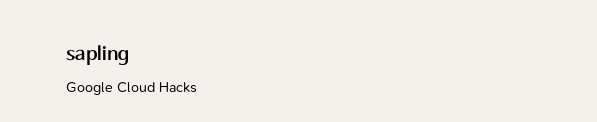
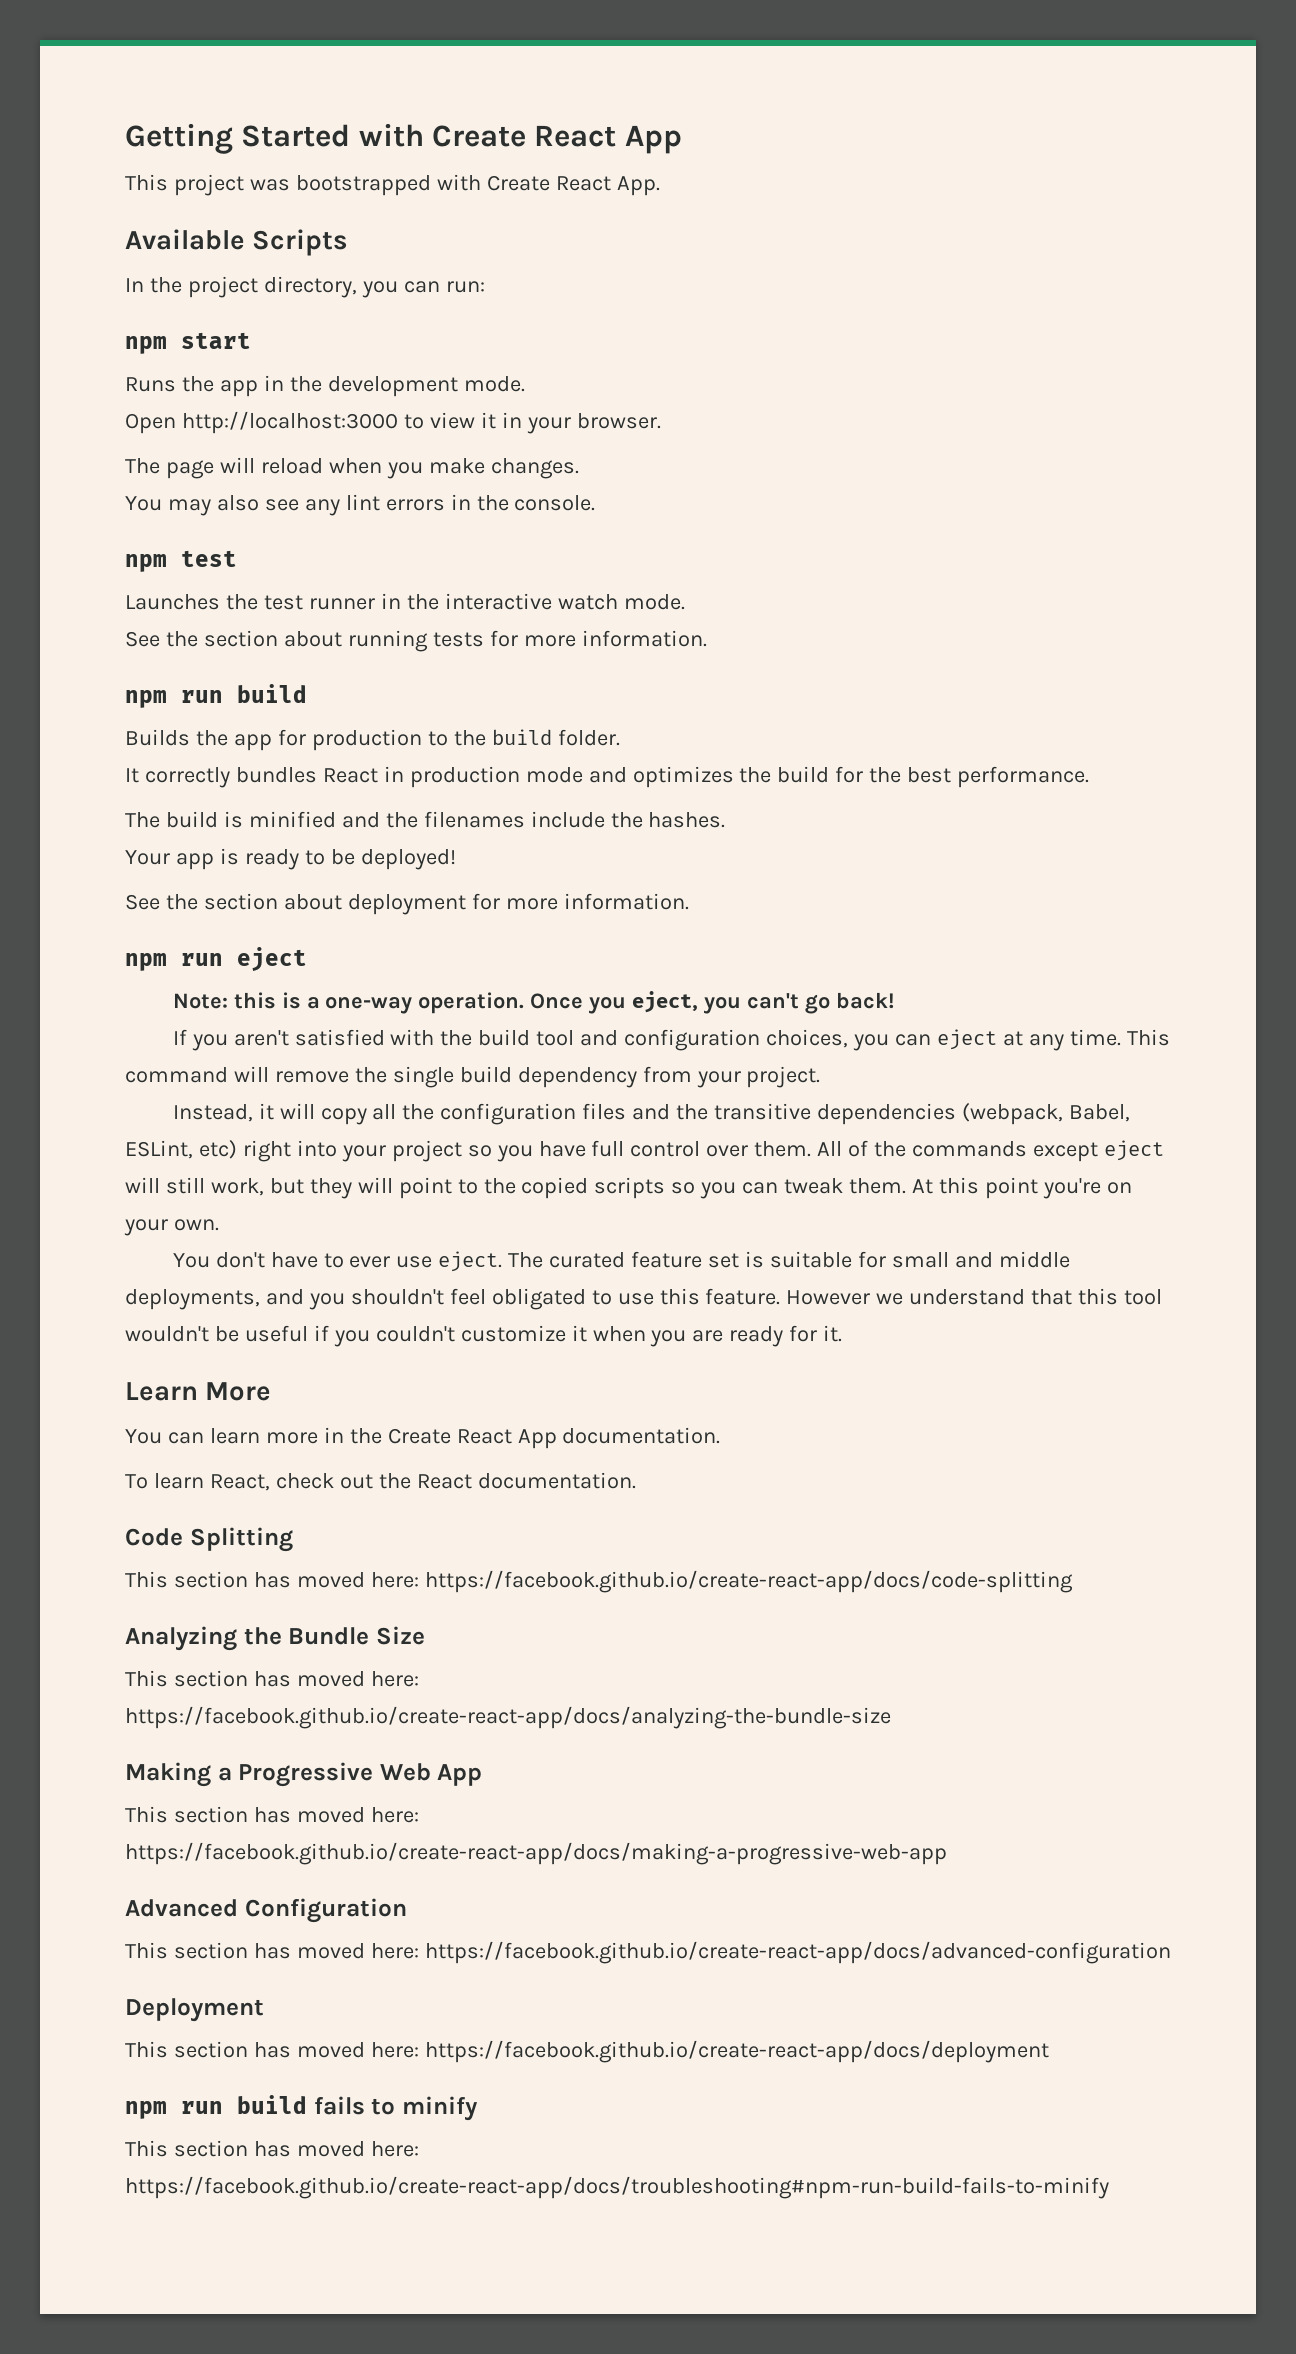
- sapling
- Google Cloud Hacks
+ Getting Started with Create React App
+ This project was bootstrapped with Create React App.
+ Available Scripts
+ In the project directory, you can run:
+ npm start
+ Runs the app in the development mode.
+ Open http://localhost:3000 to view it in your browser.
+ The page will reload when you make changes.
+ You may also see any lint errors in the console.
+ npm test
+ Launches the test runner in the interactive watch mode.
+ See the section about running tests for more information.
+ npm run build
+ Builds the app for production to the build folder.
+ It correctly bundles React in production mode and optimizes the build for the best performance.
+ The build is minified and the filenames include the hashes.
+ Your app is ready to be deployed!
+ See the section about deployment for more information.
+ npm run eject
+ Note: this is a one-way operation. Once you eject, you can't go back!
+ If you aren't satisfied with the build tool and configuration choices, you can eject at any time. This command will remove the single build dependency from your project.
+ Instead, it will copy all the configuration files and the transitive dependencies (webpack, Babel, ESLint, etc) right into your project so you have full control over them. All of the commands except eject will still work, but they will point to the copied scripts so you can tweak them. At this point you're on your own.
+ You don't have to ever use eject. The curated feature set is suitable for small and middle deployments, and you shouldn't feel obligated to use this feature. However we understand that this tool wouldn't be useful if you couldn't customize it when you are ready for it.
+ Learn More
+ You can learn more in the Create React App documentation.
+ To learn React, check out the React documentation.
+ Code Splitting
+ This section has moved here: https://facebook.github.io/create-react-app/docs/code-splitting
+ Analyzing the Bundle Size
+ This section has moved here: https://facebook.github.io/create-react-app/docs/analyzing-the-bundle-size
+ Making a Progressive Web App
+ This section has moved here: https://facebook.github.io/create-react-app/docs/making-a-progressive-web-app
+ Advanced Configuration
+ This section has moved here: https://facebook.github.io/create-react-app/docs/advanced-configuration
+ Deployment
+ This section has moved here: https://facebook.github.io/create-react-app/docs/deployment
+ npm run build fails to minify
+ This section has moved here: https://facebook.github.io/create-react-app/docs/troubleshooting#npm-run-build-fails-to-minify

